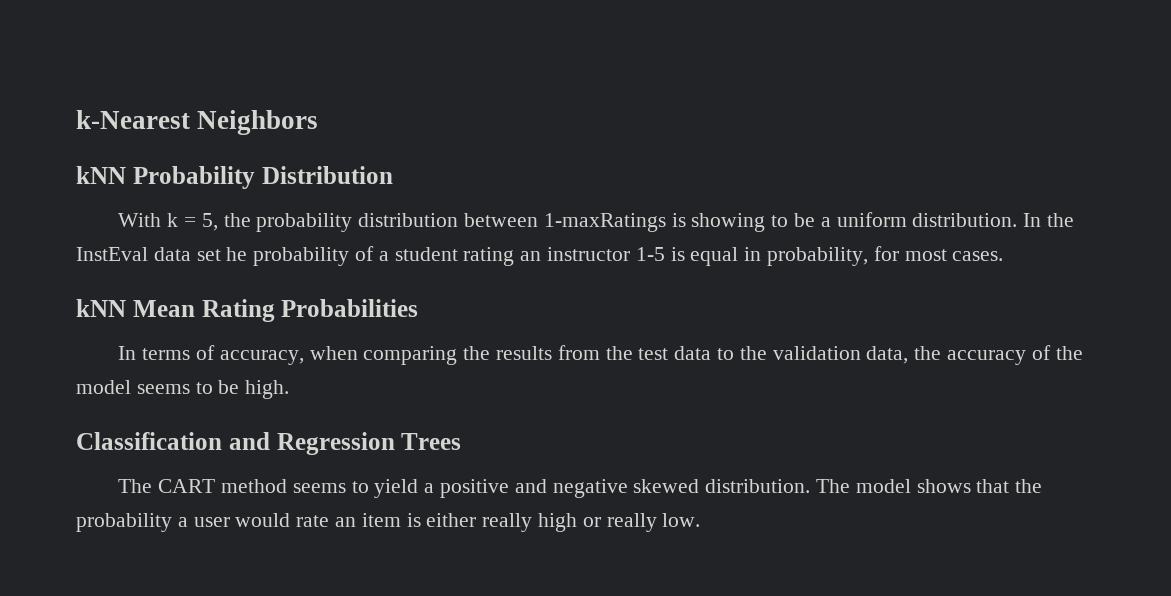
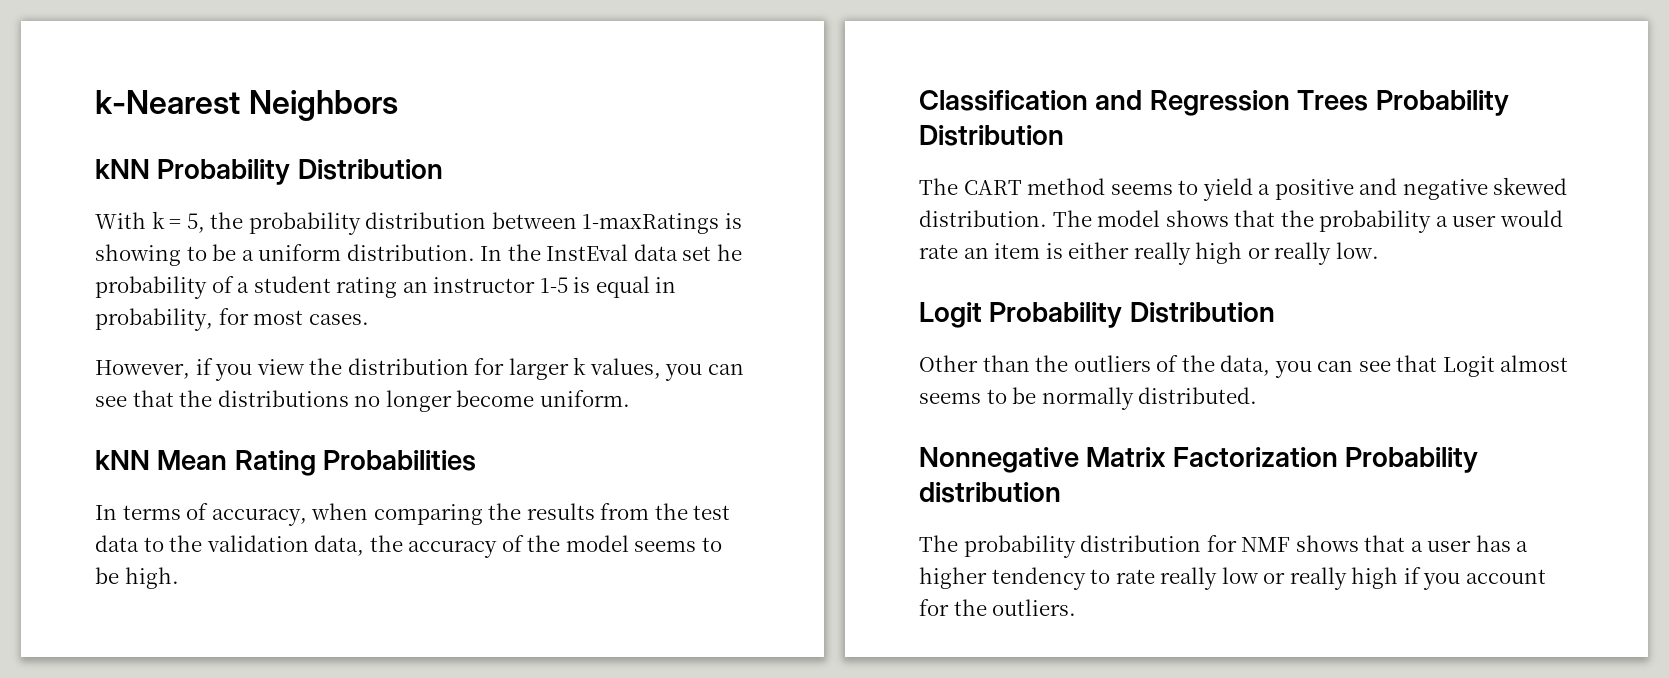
+ However, if you view the distribution for larger k values, you can see that the distributions no longer become uniform.
- Classification and Regression Trees
+ Classification and Regression Trees Probability Distribution
+ Logit Probability Distribution
+ Other than the outliers of the data, you can see that Logit almost seems to be normally distributed.
+ Nonnegative Matrix Factorization Probability distribution
+ The probability distribution for NMF shows that a user has a higher tendency to rate really low or really high if you account for the outliers.

